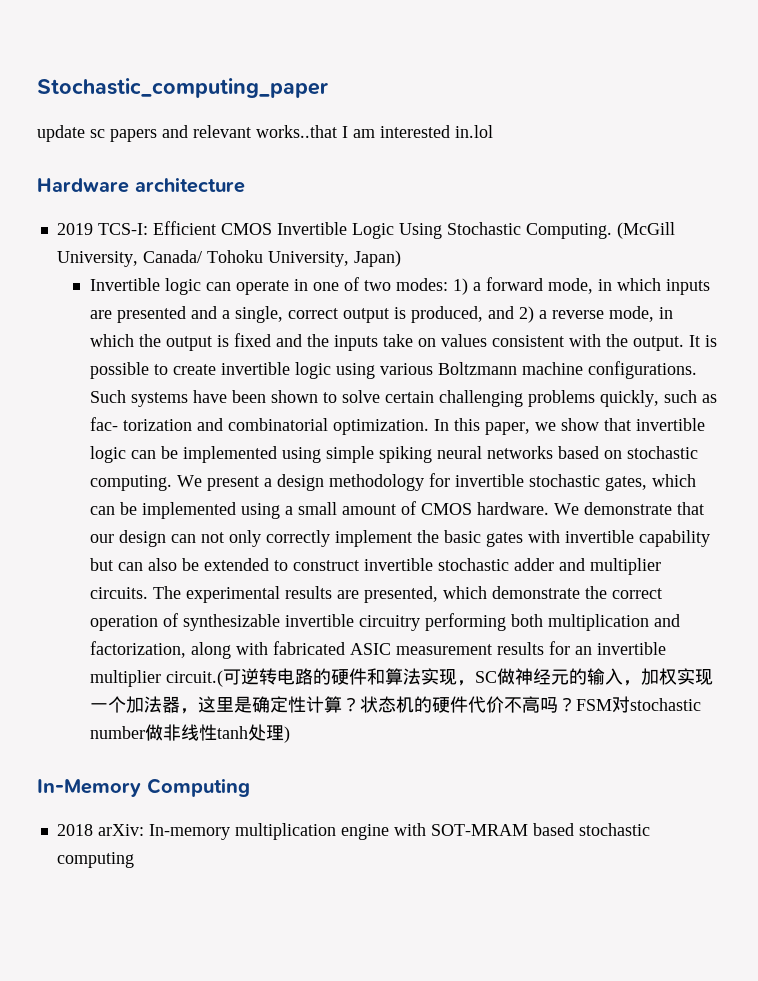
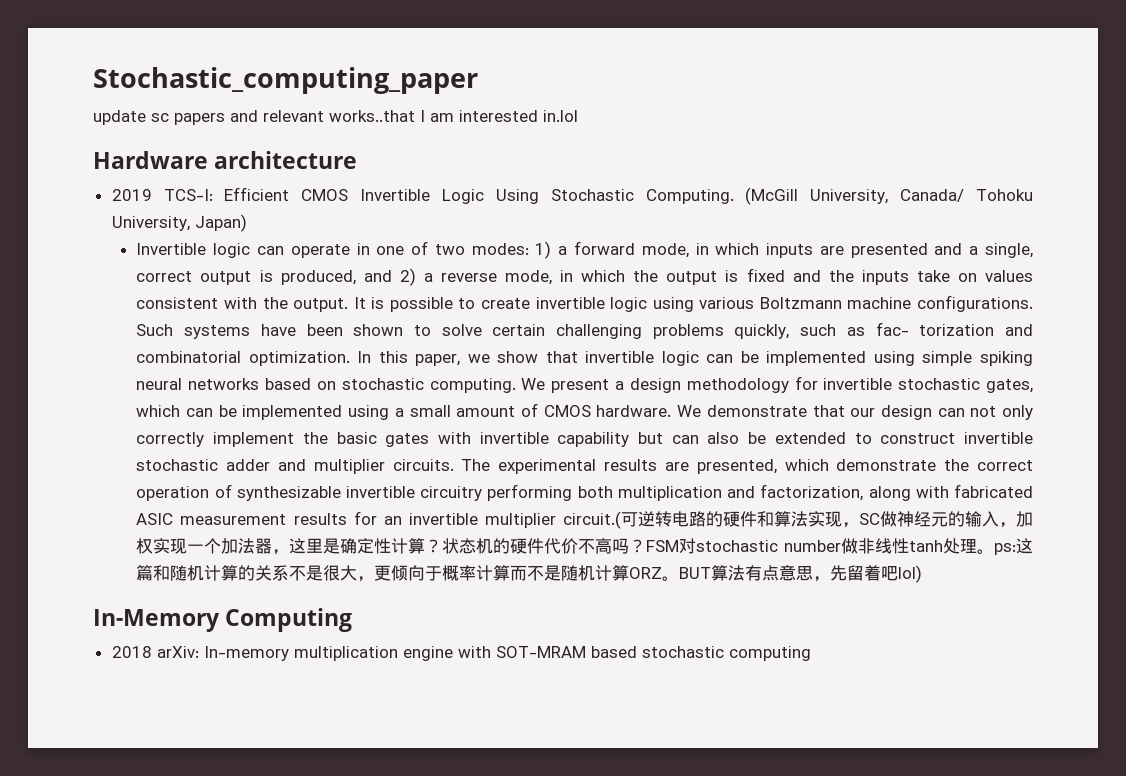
- FSM对stochastic number做非线性tanh处理)
+ FSM对stochastic number做非线性tanh处理。ps:这篇和随机计算的关系不是很大，更倾向于概率计算而不是随机计算ORZ。BUT算法有点意思，先留着吧lol)

